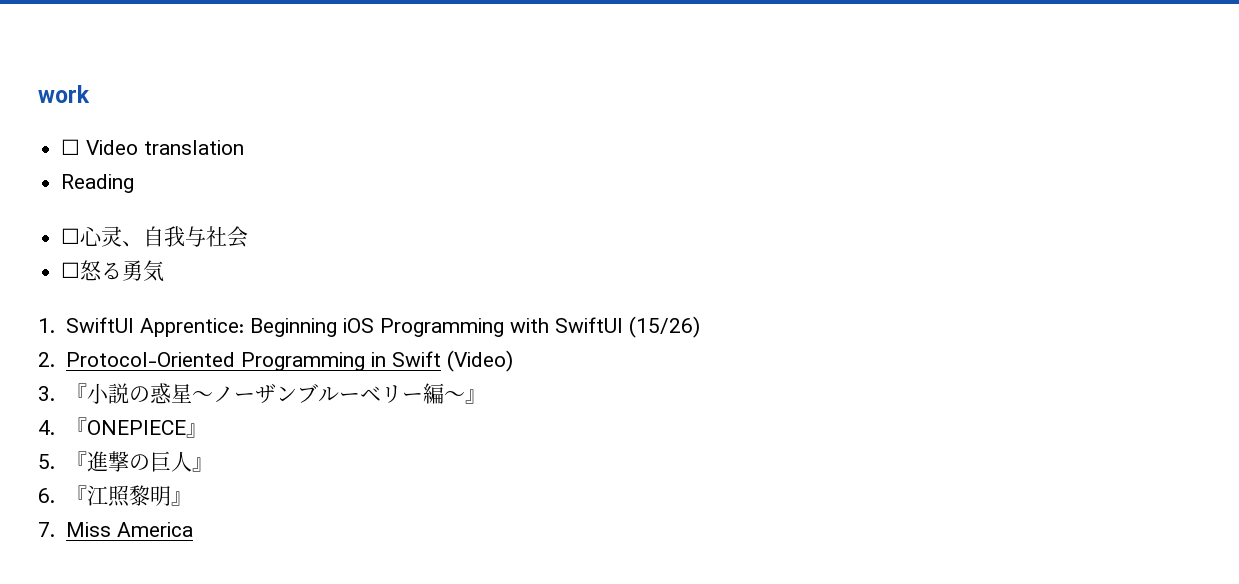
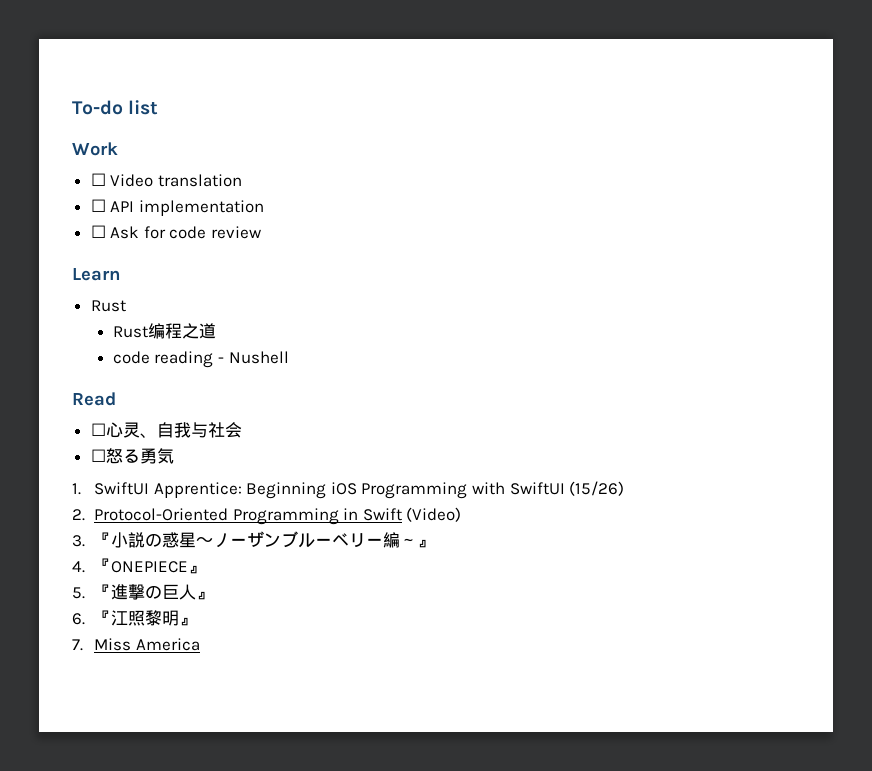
- work
+ To-do list
+ Work
- Reading
+ ☐ API implementation
+ ☐ Ask for code review
+ Learn
+ Rust
+ Rust编程之道
+ code reading - Nushell
+ Read

